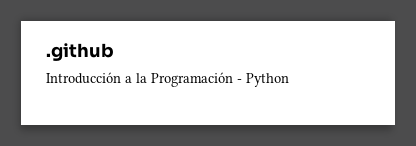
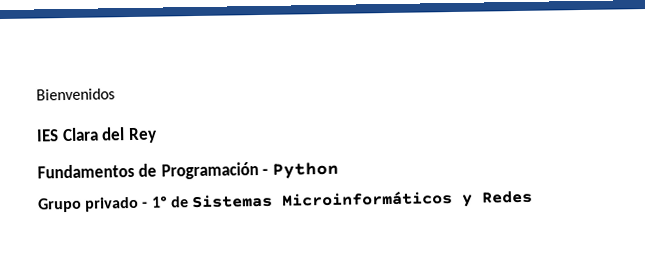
- .github
- Introducción a la Programación - Python
+ Bienvenidos
+ IES Clara del Rey
+ Fundamentos de Programación - Python
+ Grupo privado - 1º de Sistemas Microinformáticos y Redes

